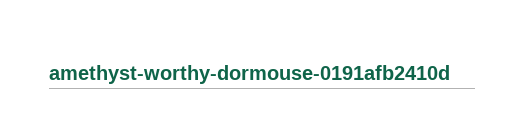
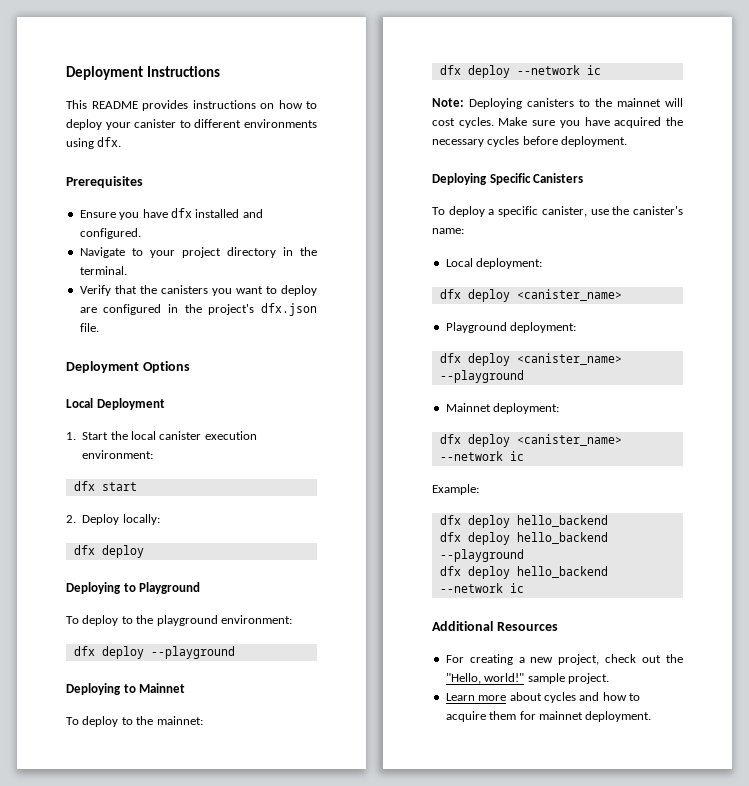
- amethyst-worthy-dormouse-0191afb2410d
+ Deployment Instructions
+ This README provides instructions on how to deploy your canister to different environments using dfx.
+ Prerequisites
+ Ensure you have dfx installed and configured.
+ Navigate to your project directory in the terminal.
+ Verify that the canisters you want to deploy are configured in the project's dfx.json file.
+ Deployment Options
+ Local Deployment
+ 1. Start the local canister execution environment:
+ dfx start
+ 2. Deploy locally:
+ dfx deploy
+ Deploying to Playground
+ To deploy to the playground environment:
+ dfx deploy --playground
+ Deploying to Mainnet
+ To deploy to the mainnet:
+ dfx deploy --network ic
+ Note: Deploying canisters to the mainnet will cost cycles. Make sure you have acquired the necessary cycles before deployment.
+ Deploying Specific Canisters
+ To deploy a specific canister, use the canister's name:
+ Local deployment:
+ dfx deploy <canister_name>
+ Playground deployment:
+ dfx deploy <canister_name> --playground
+ Mainnet deployment:
+ dfx deploy <canister_name> --network ic
+ Example:
+ dfx deploy hello_backend
+ dfx deploy hello_backend --playground
+ dfx deploy hello_backend --network ic
+ Additional Resources
+ For creating a new project, check out the "Hello, world!" sample project.
+ Learn more about cycles and how to acquire them for mainnet deployment.

